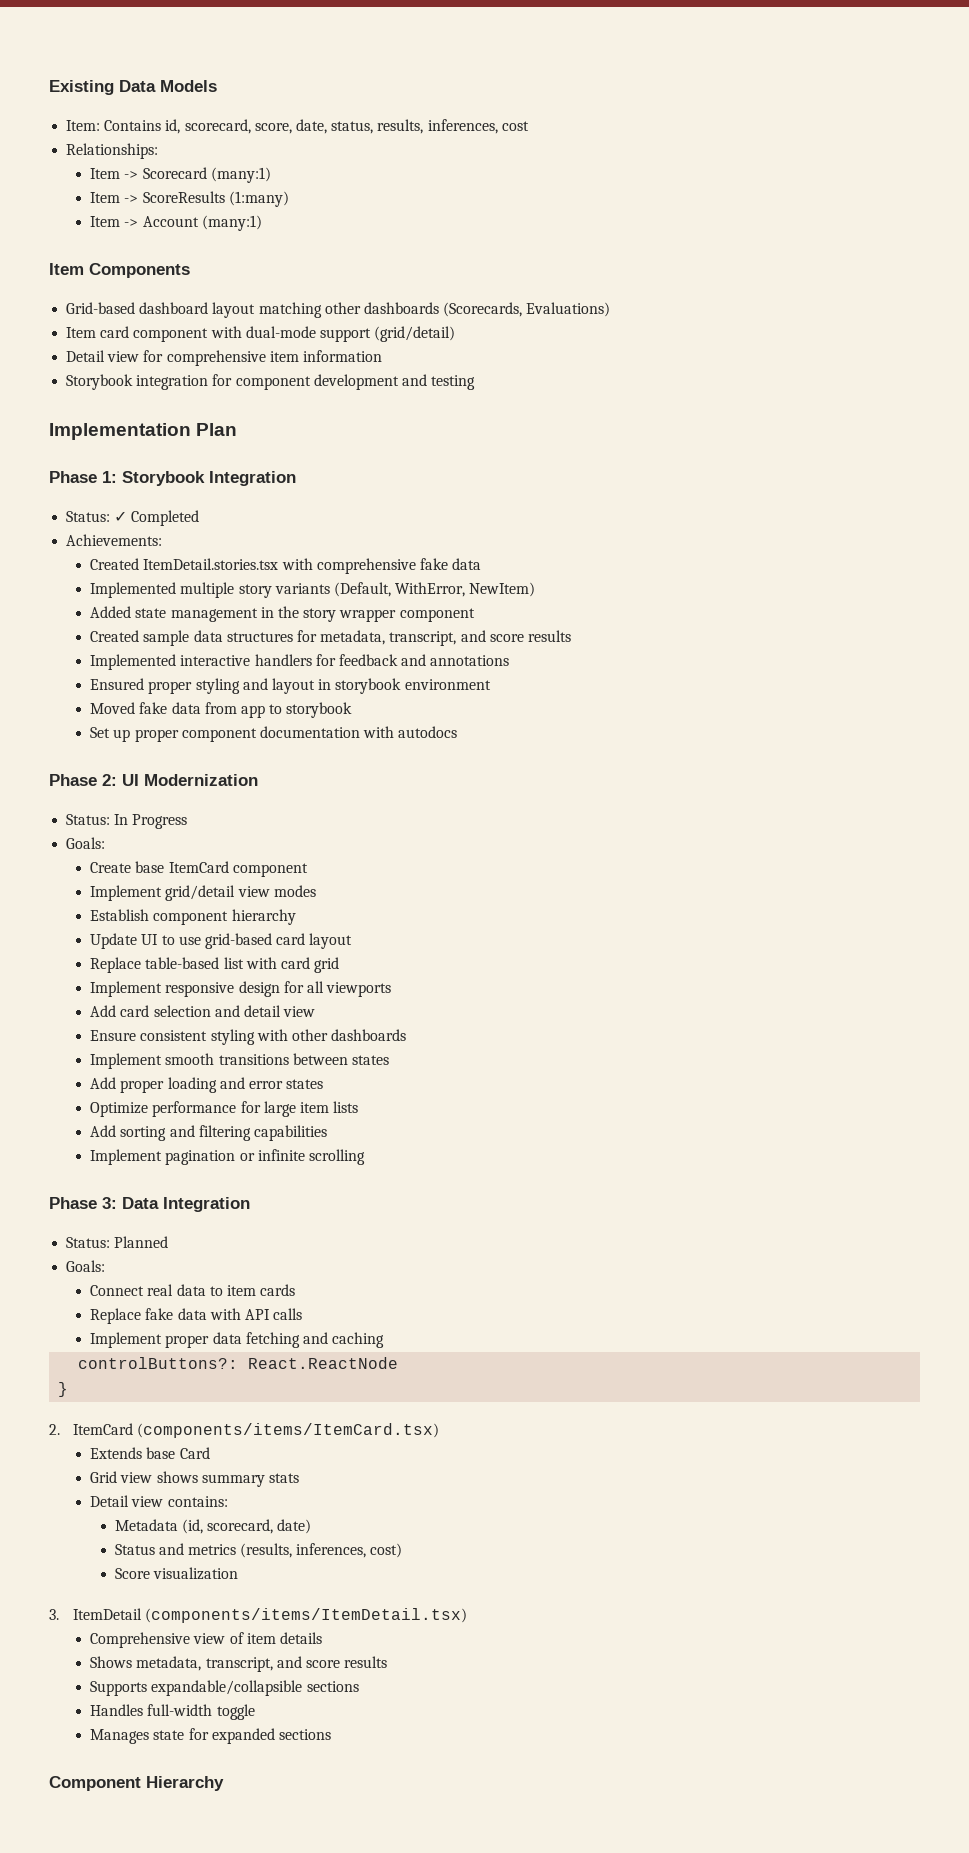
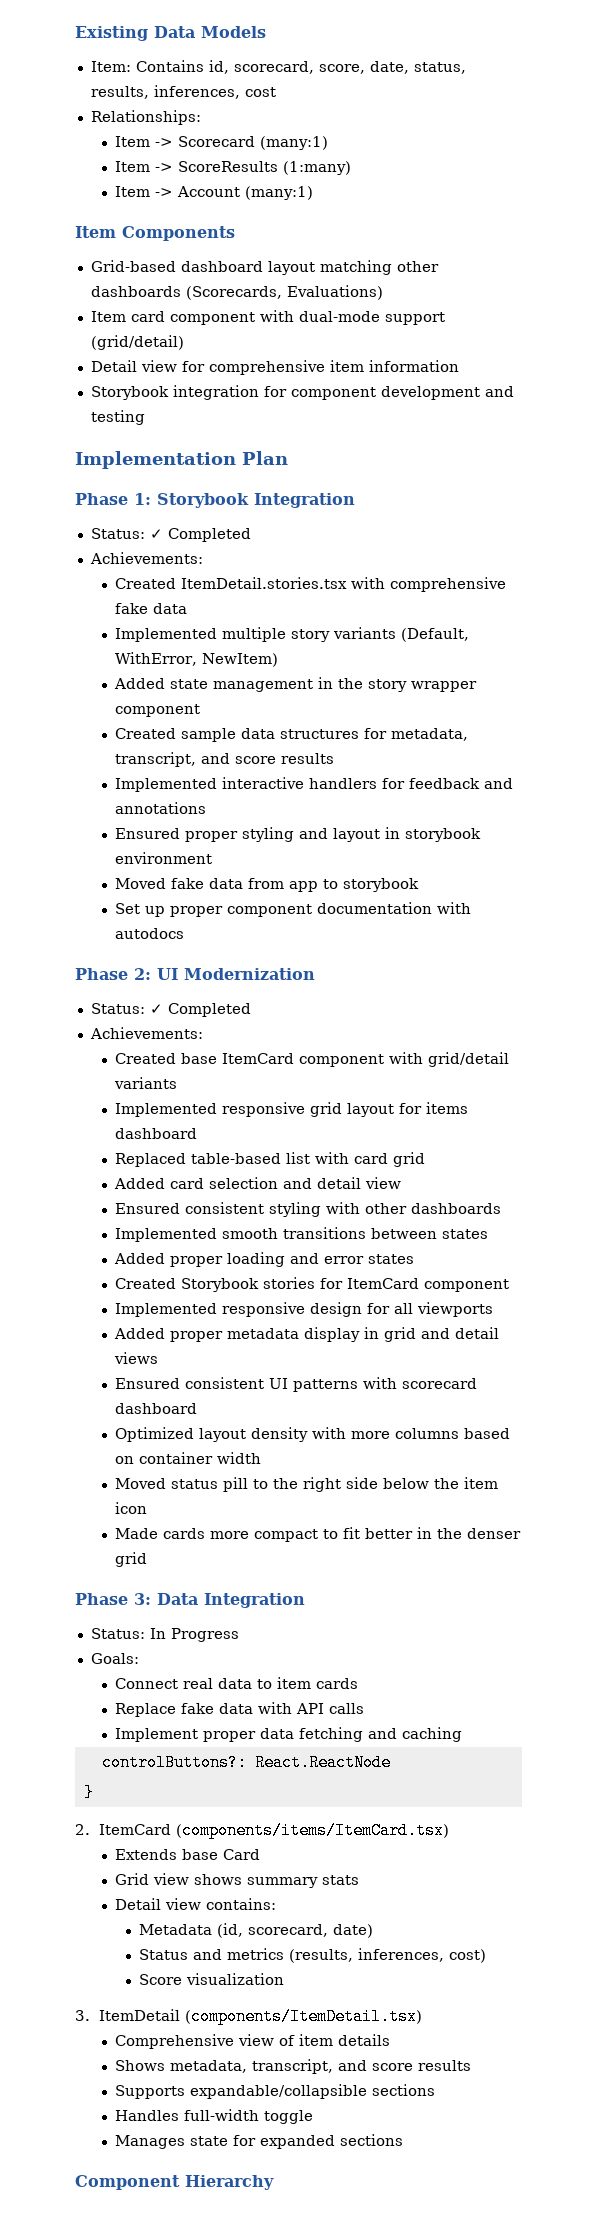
  Phase 2: UI Modernization
- Status: In Progress
- Goals:
- Create base ItemCard component
- Implement grid/detail view modes
- Establish component hierarchy
- Update UI to use grid-based card layout
- Replace table-based list with card grid
+ Status: ✓ Completed
+ Achievements:
+ Created base ItemCard component with grid/detail variants
+ Implemented responsive grid layout for items dashboard
+ Replaced table-based list with card grid
- Implement responsive design for all viewports
+ Added card selection and detail view
+ Ensured consistent styling with other dashboards
+ Implemented smooth transitions between states
+ Added proper loading and error states
+ Created Storybook stories for ItemCard component
+ Implemented responsive design for all viewports
- Add card selection and detail view
- Ensure consistent styling with other dashboards
- Implement smooth transitions between states
- Add proper loading and error states
- Optimize performance for large item lists
- Add sorting and filtering capabilities
- Implement pagination or infinite scrolling
+ Added proper metadata display in grid and detail views
+ Ensured consistent UI patterns with scorecard dashboard
+ Optimized layout density with more columns based on container width
+ Moved status pill to the right side below the item icon
+ Made cards more compact to fit better in the denser grid
- Status: Planned
+ Status: In Progress
- 3. ItemDetail (components/items/ItemDetail.tsx)
+ 3. ItemDetail (components/ItemDetail.tsx)

